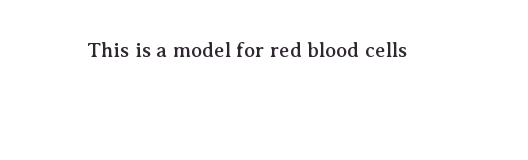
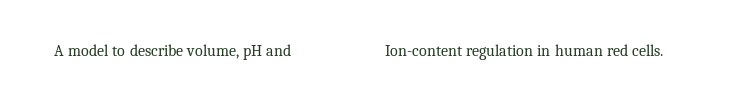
- This is a model for red blood cells
+ A model to describe volume, pH and Ion-content regulation in human red cells.

